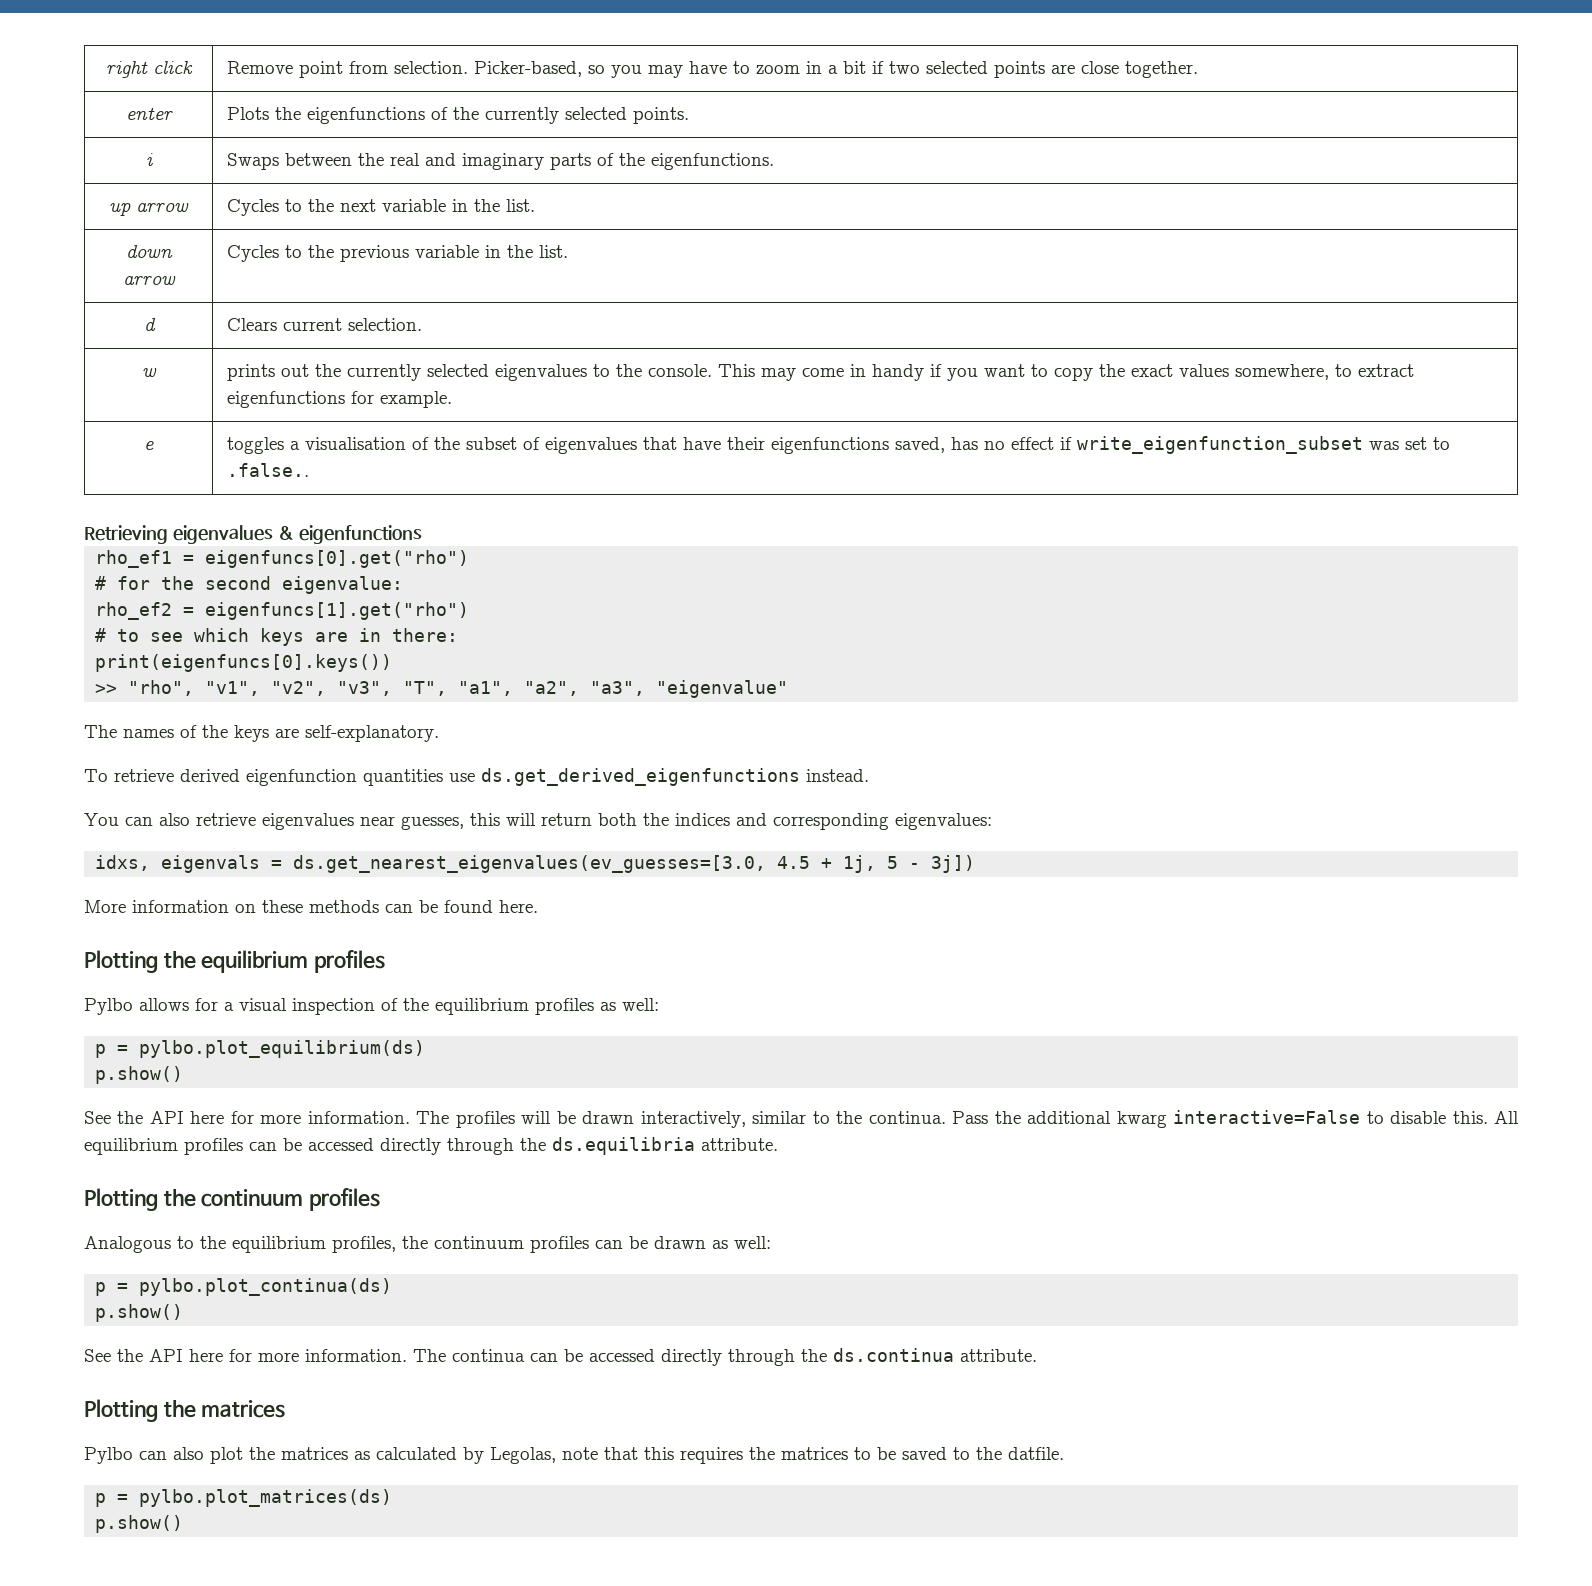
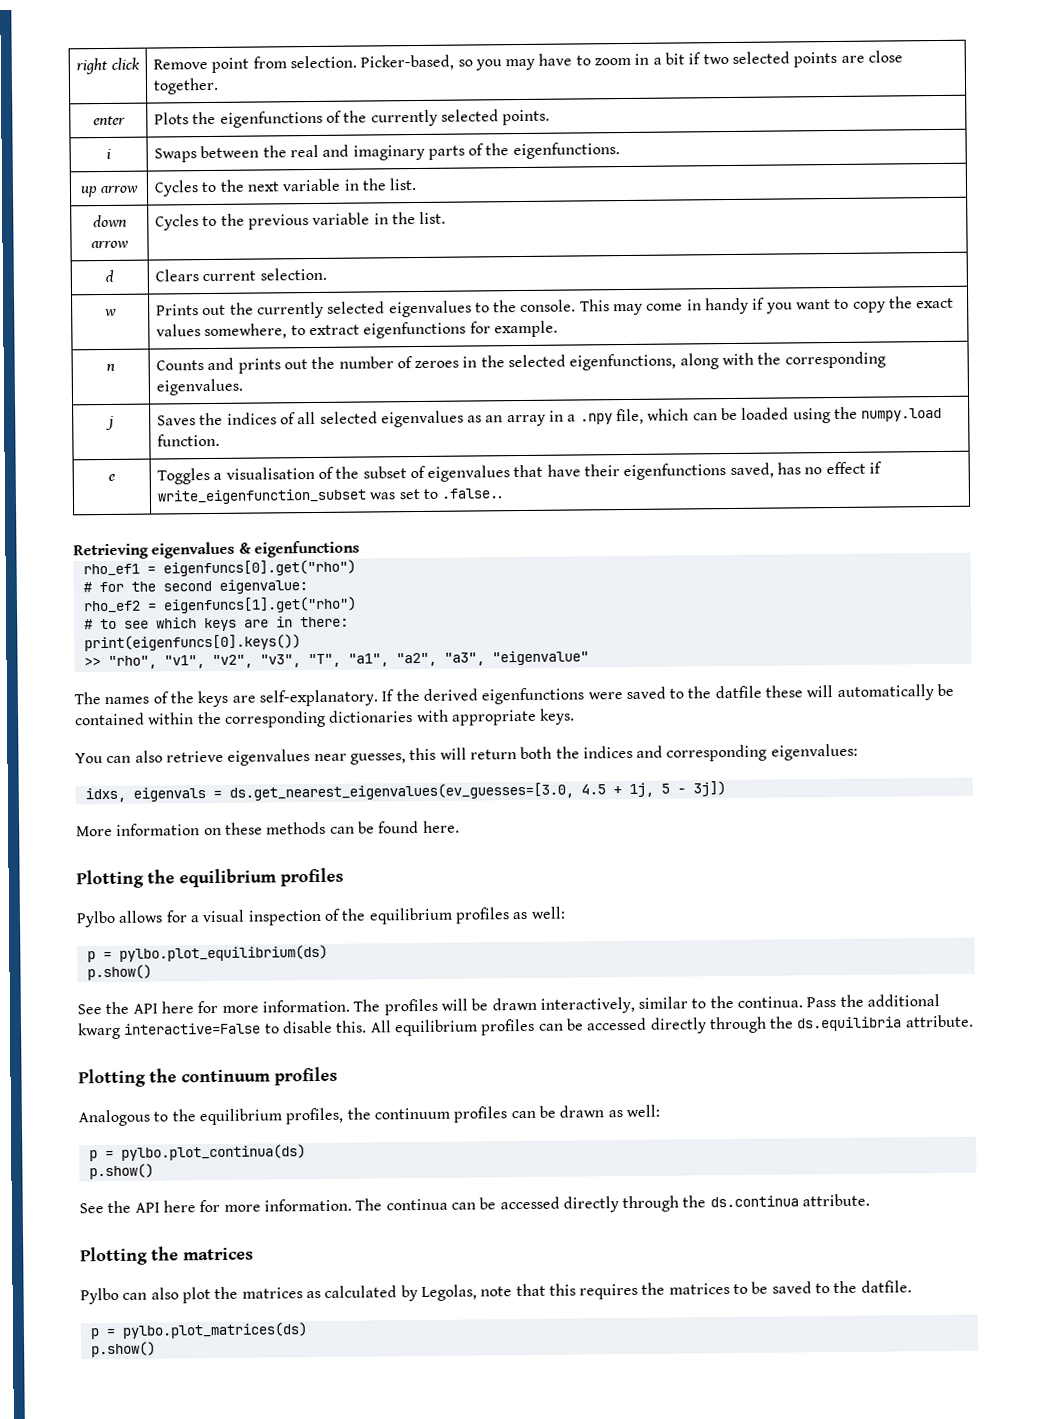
- w | prints out the currently selected eigenvalues to the console. This may come in handy if you want to copy the exact values somewhere, to extract eigenfunctions for example.
+ w | Prints out the currently selected eigenvalues to the console. This may come in handy if you want to copy the exact values somewhere, to extract eigenfunctions for example.
+ n | Counts and prints out the number of zeroes in the selected eigenfunctions, along with the corresponding eigenvalues.
+ j | Saves the indices of all selected eigenvalues as an array in a .npy file, which can be loaded using the numpy.load function.
- e | toggles a visualisation of the subset of eigenvalues that have their eigenfunctions saved, has no effect if write_eigenfunction_subset was set to .false..
+ e | Toggles a visualisation of the subset of eigenvalues that have their eigenfunctions saved, has no effect if write_eigenfunction_subset was set to .false..
- The names of the keys are self-explanatory.
- To retrieve derived eigenfunction quantities use ds.get_derived_eigenfunctions instead.
+ The names of the keys are self-explanatory. If the derived eigenfunctions were saved to the datfile these will automatically be contained within the corresponding dictionaries with appropriate keys.

